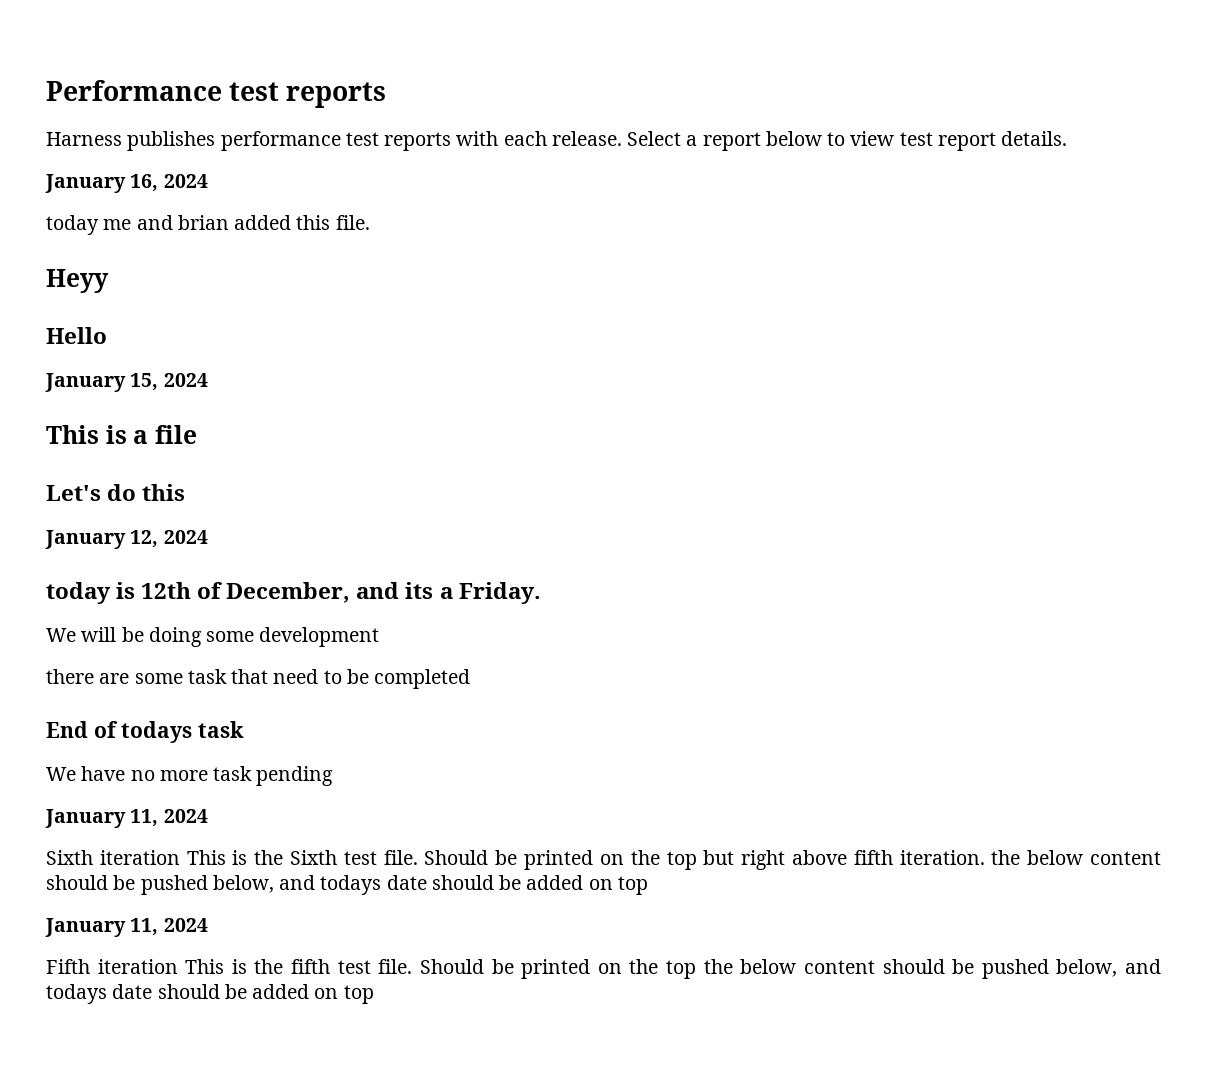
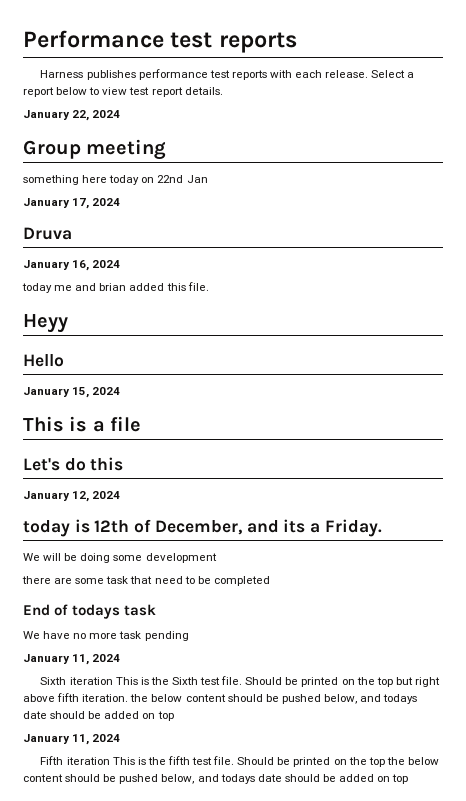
+ January 22, 2024
+ Group meeting
+ something here today on 22nd Jan
+ January 17, 2024
+ Druva

